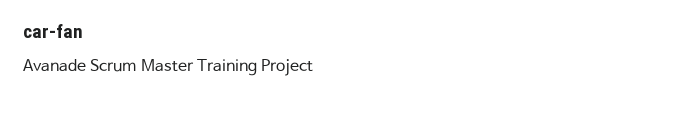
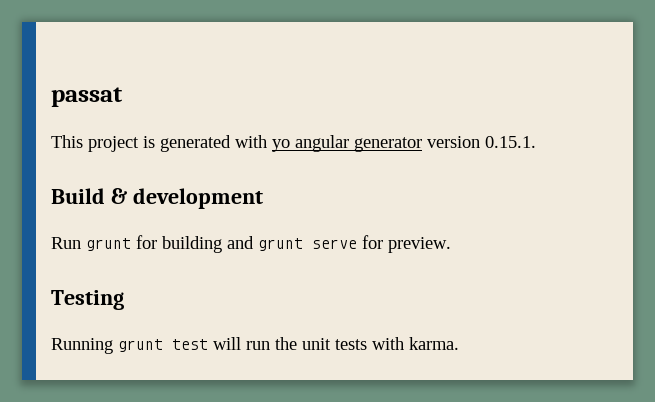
- car-fan
- Avanade Scrum Master Training Project
+ passat
+ This project is generated with yo angular generator version 0.15.1.
+ Build & development
+ Run grunt for building and grunt serve for preview.
+ Testing
+ Running grunt test will run the unit tests with karma.

